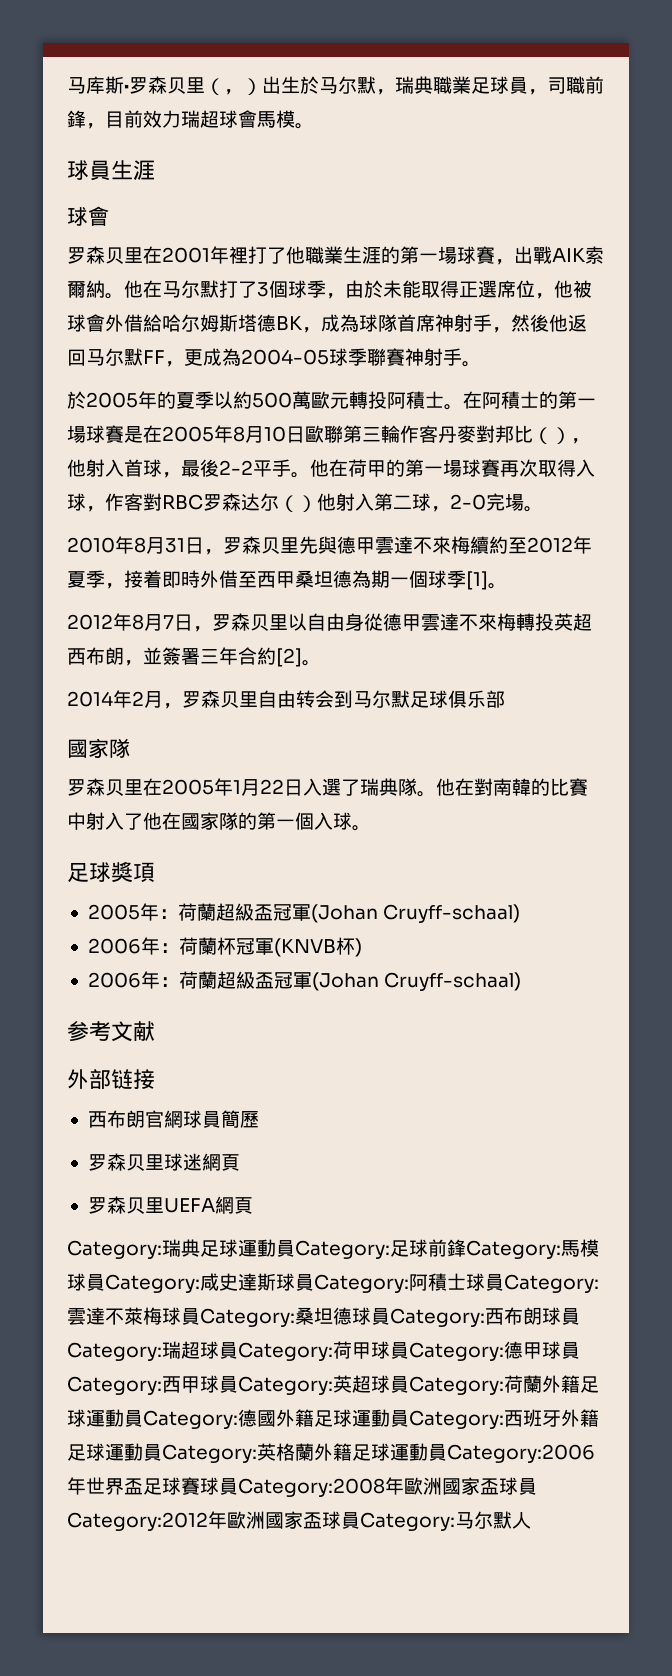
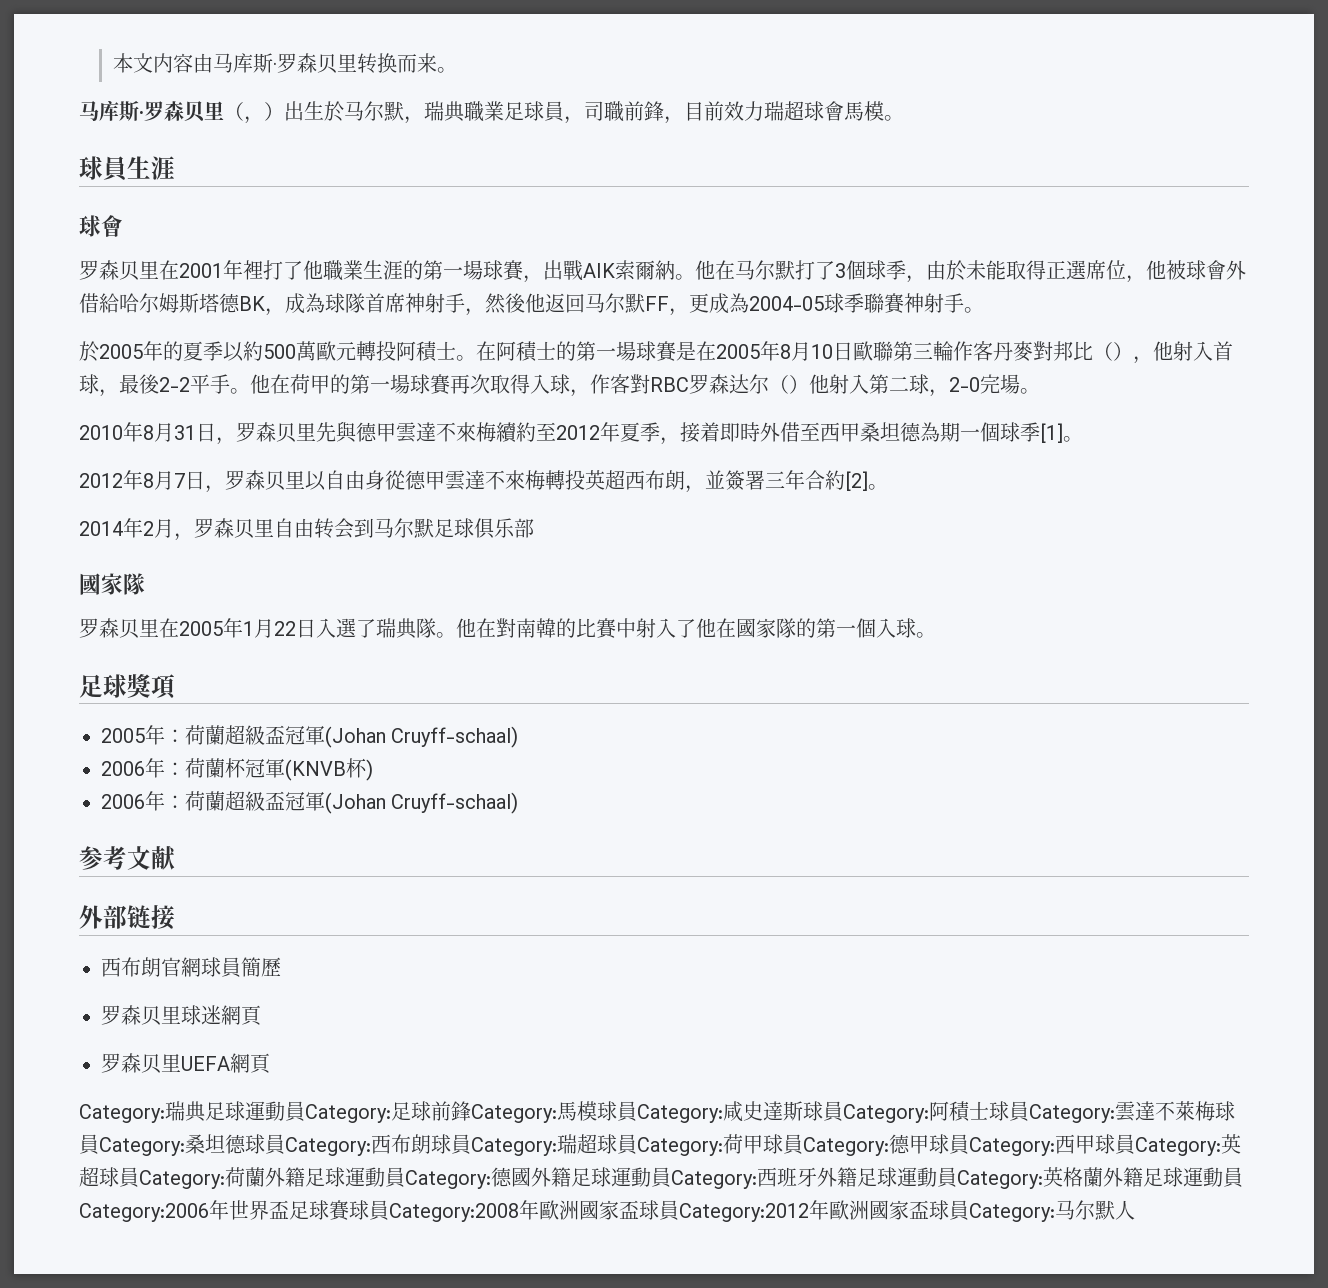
+ 本文内容由马库斯·罗森贝里转换而来。

